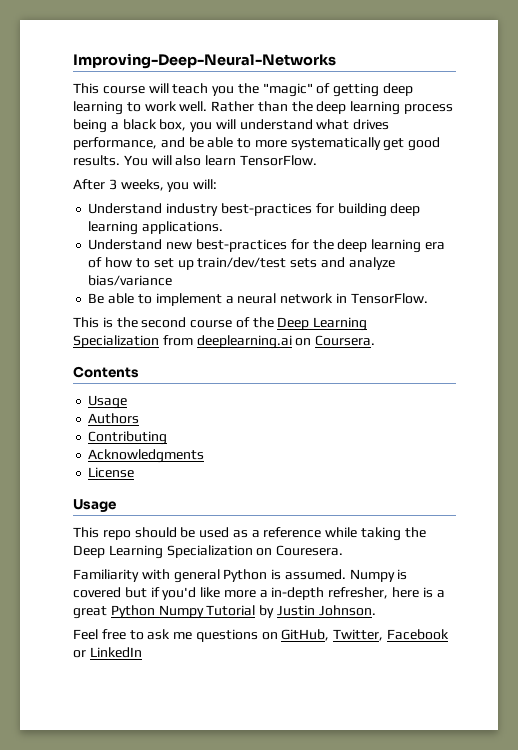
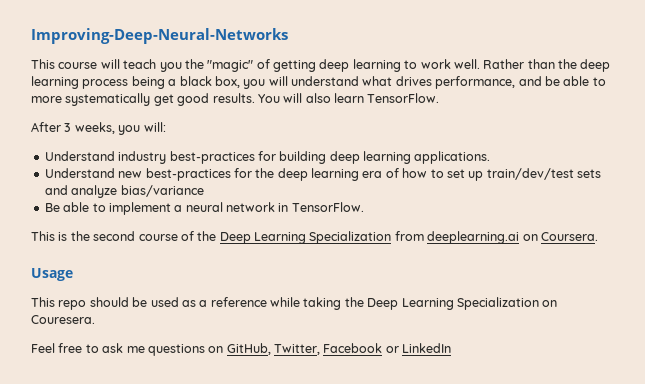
- Contents
- Usage
- Authors
- Contributing
- Acknowledgments
- License
- Familiarity with general Python is assumed. Numpy is covered but if you'd like more a in-depth refresher, here is a great Python Numpy Tutorial by Justin Johnson.

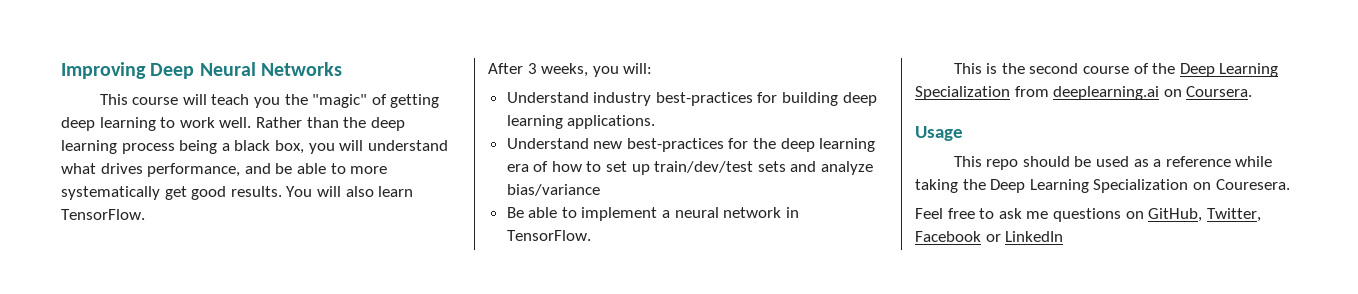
- Improving-Deep-Neural-Networks
+ Improving Deep Neural Networks

